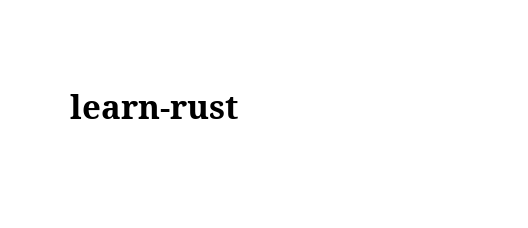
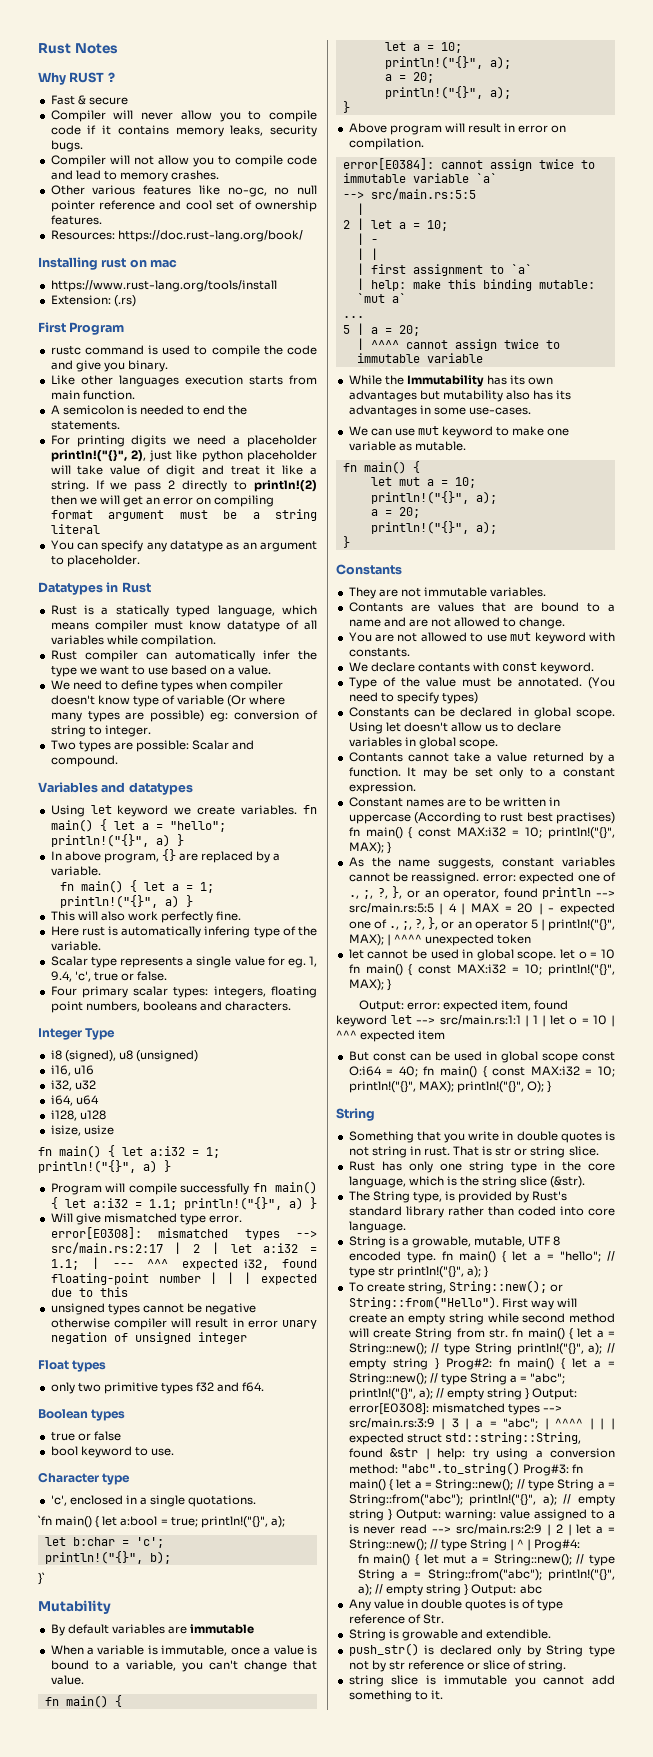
- learn-rust
+ Rust Notes
+ Why RUST ?
+ Fast & secure
+ Compiler will never allow you to compile code if it contains memory leaks, security bugs.
+ Compiler will not allow you to compile code and lead to memory crashes.
+ Other various features like no-gc, no null pointer reference and cool set of ownership features.
+ Resources: https://doc.rust-lang.org/book/
+ Installing rust on mac
+ https://www.rust-lang.org/tools/install
+ Extension: (.rs)
+ First Program
+ rustc command is used to compile the code and give you binary.
+ Like other languages execution starts from main function.
+ A semicolon is needed to end the statements.
+ For printing digits we need a placeholder println!("{}", 2), just like python placeholder will take value of digit and treat it like a string. If we pass 2 directly to println!(2) then we will get an error on compiling format argument must be a string literal
+ You can specify any datatype as an argument to placeholder.
+ Datatypes in Rust
+ Rust is a statically typed language, which means compiler must know datatype of all variables while compilation.
+ Rust compiler can automatically infer the type we want to use based on a value.
+ We need to define types when compiler doesn't know type of variable (Or where many types are possible) eg: conversion of string to integer.
+ Two types are possible: Scalar and compound.
+ Variables and datatypes
+ Using let keyword we create variables. fn main() { let a = "hello"; println!("{}", a) }
+ In above program, {} are replaced by a variable.
+ fn main() { let a = 1; println!("{}", a) }
+ This will also work perfectly fine.
+ Here rust is automatically infering type of the variable.
+ Scalar type represents a single value for eg. 1, 9.4, 'c', true or false.
+ Four primary scalar types: integers, floating point numbers, booleans and characters.
+ Integer Type
+ i8 (signed), u8 (unsigned)
+ i16, u16
+ i32, u32
+ i64, u64
+ i128, u128
+ isize, usize
+ fn main() { let a:i32 = 1; println!("{}", a) }
+ Program will compile successfully fn main() { let a:i32 = 1.1; println!("{}", a) }
+ Will give mismatched type error. error[E0308]: mismatched types --> src/main.rs:2:17 | 2 | let a:i32 = 1.1; | --- ^^^ expected i32, found floating-point number | | | expected due to this
+ unsigned types cannot be negative otherwise compiler will result in error unary negation of unsigned integer
+ Float types
+ only two primitive types f32 and f64.
+ Boolean types
+ true or false
+ bool keyword to use.
+ Character type
+ 'c', enclosed in a single quotations.
+ `fn main() { let a:bool = true; println!("{}", a);
+ let b:char = 'c';
+ println!("{}", b);
+ }`
+ Mutability
+ By default variables are immutable
+ When a variable is immutable, once a value is bound to a variable, you can't change that value.
+ fn main() {
+ let a = 10;
+ println!("{}", a);
+ a = 20;
+ println!("{}", a);
+ }
+ Above program will result in error on compilation.
+ error[E0384]: cannot assign twice to immutable variable `a`
+ --> src/main.rs:5:5
+ |
+ 2 | let a = 10;
+ | -
+ | |
+ | first assignment to `a`
+ | help: make this binding mutable: `mut a`
+ ...
+ 5 | a = 20;
+ | ^^^^ cannot assign twice to immutable variable
+ While the Immutability has its own advantages but mutability also has its advantages in some use-cases.
+ We can use mut keyword to make one variable as mutable.
+ fn main() {
+ let mut a = 10;
+ println!("{}", a);
+ a = 20;
+ println!("{}", a);
+ }
+ Constants
+ They are not immutable variables.
+ Contants are values that are bound to a name and are not allowed to change.
+ You are not allowed to use mut keyword with constants.
+ We declare contants with const keyword.
+ Type of the value must be annotated. (You need to specify types)
+ Constants can be declared in global scope. Using let doesn't allow us to declare variables in global scope.
+ Contants cannot take a value returned by a function. It may be set only to a constant expression.
+ Constant names are to be written in uppercase (According to rust best practises) fn main() { const MAX:i32 = 10; println!("{}", MAX); }
+ As the name suggests, constant variables cannot be reassigned. error: expected one of ., ;, ?, }, or an operator, found println --> src/main.rs:5:5 | 4 | MAX = 20 | - expected one of ., ;, ?, }, or an operator 5 | println!("{}", MAX); | ^^^^ unexpected token
+ let cannot be used in global scope. let o = 10 fn main() { const MAX:i32 = 10; println!("{}", MAX); }
+ Output: error: expected item, found keyword let --> src/main.rs:1:1 | 1 | let o = 10 | ^^^ expected item
+ But const can be used in global scope const O:i64 = 40; fn main() { const MAX:i32 = 10; println!("{}", MAX); println!("{}", O); }
+ String
+ Something that you write in double quotes is not string in rust. That is str or string slice.
+ Rust has only one string type in the core language, which is the string slice (&str).
+ The String type, is provided by Rust's standard library rather than coded into core language.
+ String is a growable, mutable, UTF 8 encoded type. fn main() { let a = "hello"; // type str println!("{}", a); }
+ To create string, String::new(); or String::from("Hello"). First way will create an empty string while second method will create String from str. fn main() { let a = String::new(); // type String println!("{}", a); // empty string } Prog#2: fn main() { let a = String::new(); // type String a = "abc"; println!("{}", a); // empty string } Output: error[E0308]: mismatched types --> src/main.rs:3:9 | 3 | a = "abc"; | ^^^^ | | | expected struct std::string::String, found &str | help: try using a conversion method: "abc".to_string() Prog#3: fn main() { let a = String::new(); // type String a = String::from("abc"); println!("{}", a); // empty string } Output: warning: value assigned to a is never read --> src/main.rs:2:9 | 2 | let a = String::new(); // type String | ^ | Prog#4:
+ fn main() { let mut a = String::new(); // type String a = String::from("abc"); println!("{}", a); // empty string } Output: abc
+ Any value in double quotes is of type reference of Str.
+ String is growable and extendible.
+ push_str() is declared only by String type not by str reference or slice of string.
+ string slice is immutable you cannot add something to it.

